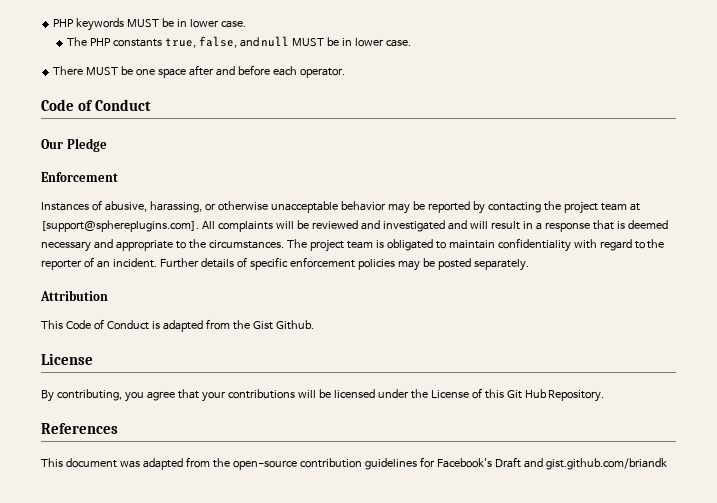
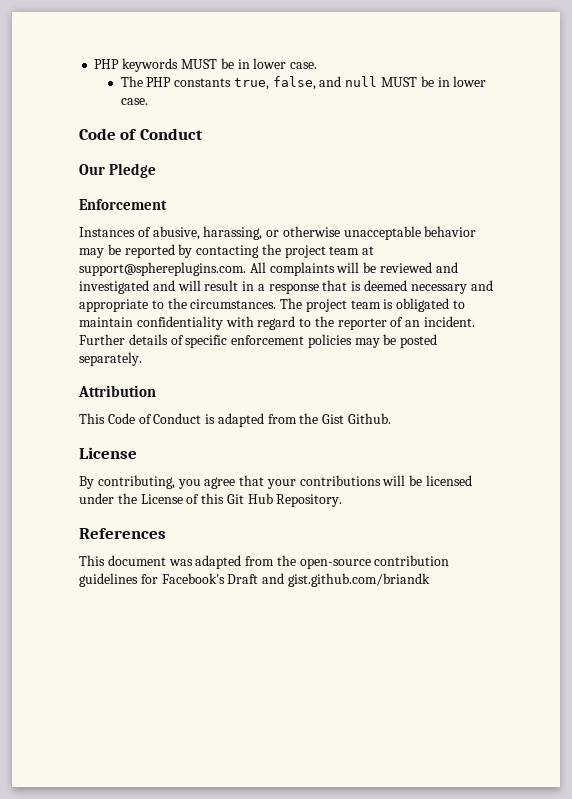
- There MUST be one space after and before each operator.
- Instances of abusive, harassing, or otherwise unacceptable behavior may be reported by contacting the project team at [support@sphereplugins.com]. All complaints will be reviewed and investigated and will result in a response that is deemed necessary and appropriate to the circumstances.
+ Instances of abusive, harassing, or otherwise unacceptable behavior may be reported by contacting the project team at support@sphereplugins.com. All complaints will be reviewed and investigated and will result in a response that is deemed necessary and appropriate to the circumstances.

